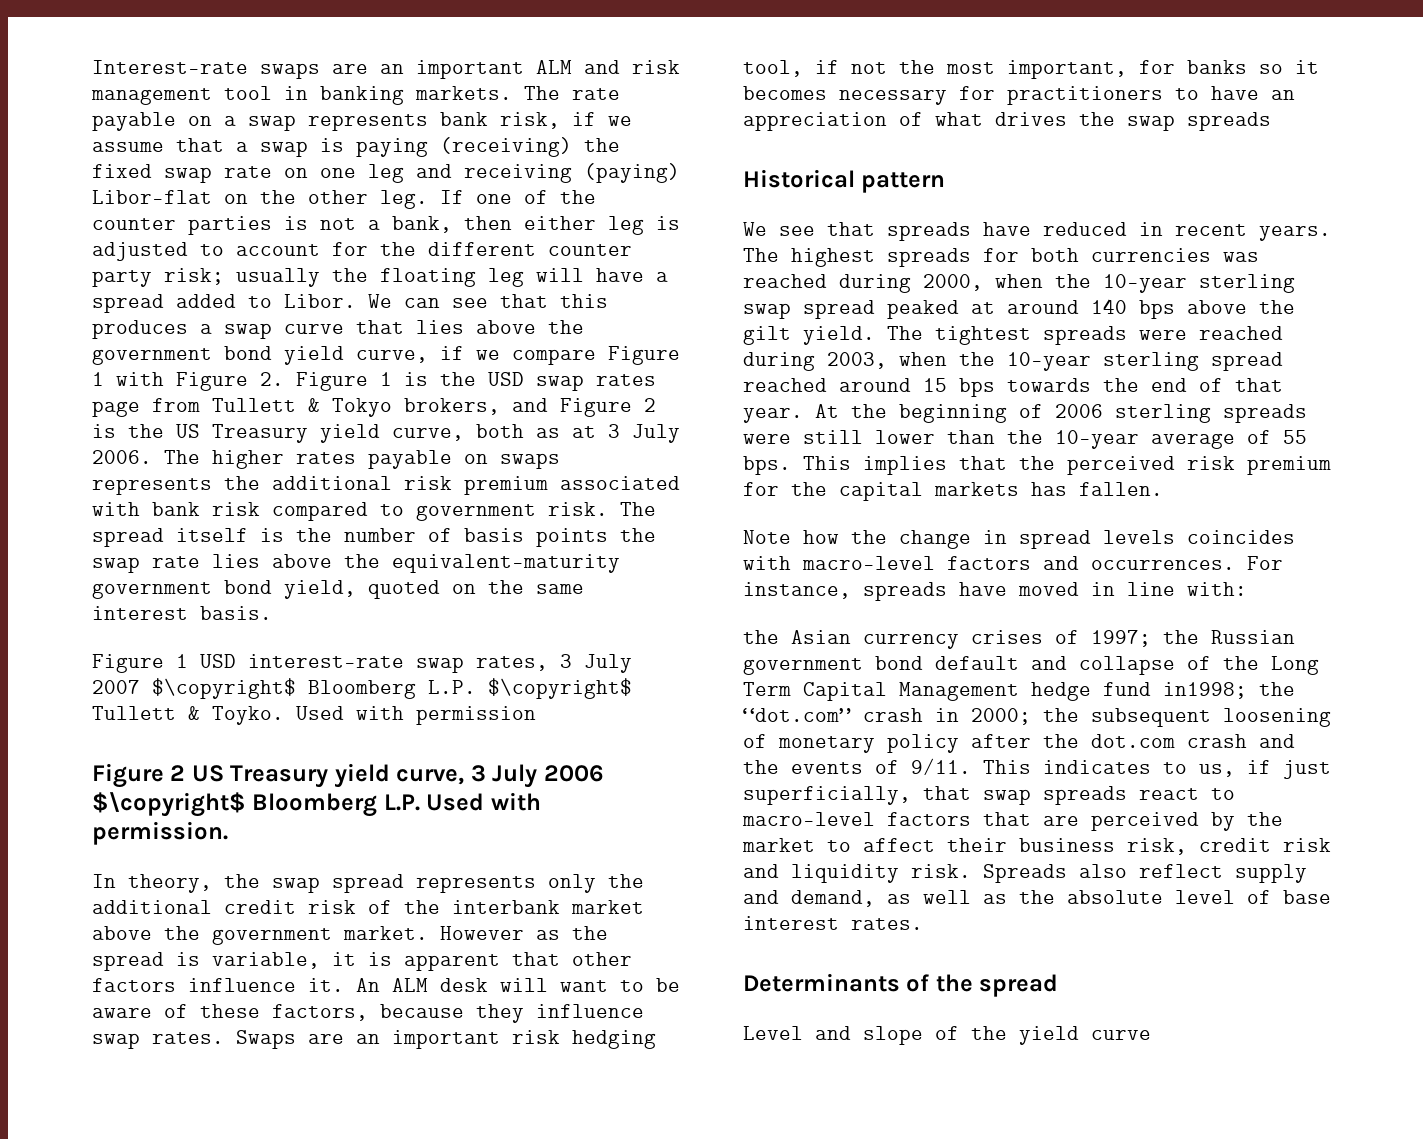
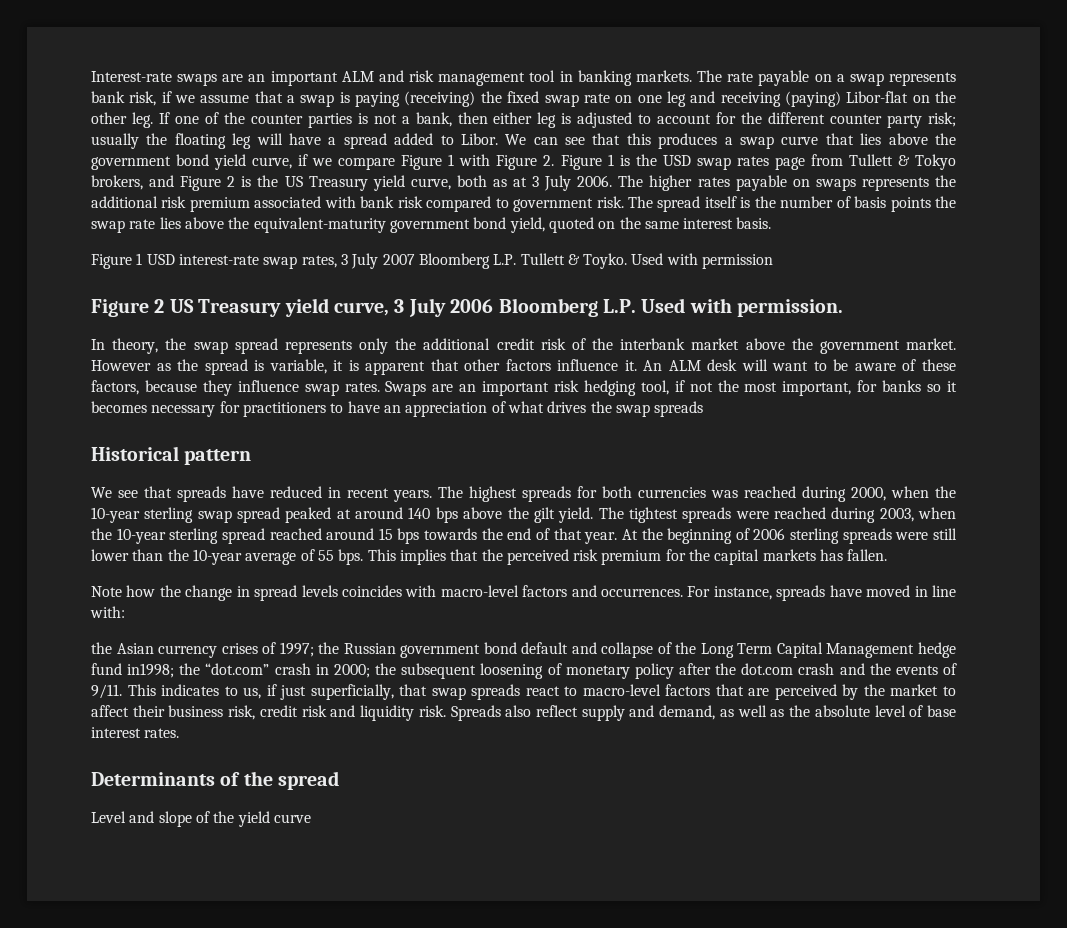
- Figure 1 USD interest-rate swap rates, 3 July 2007 $\copyright$ Bloomberg L.P. $\copyright$ Tullett & Toyko.
+ Figure 1 USD interest-rate swap rates, 3 July 2007 Bloomberg L.P. Tullett & Toyko.
- Figure 2 US Treasury yield curve, 3 July 2006 $\copyright$ Bloomberg L.P. Used with permission.
+ Figure 2 US Treasury yield curve, 3 July 2006 Bloomberg L.P. Used with permission.

